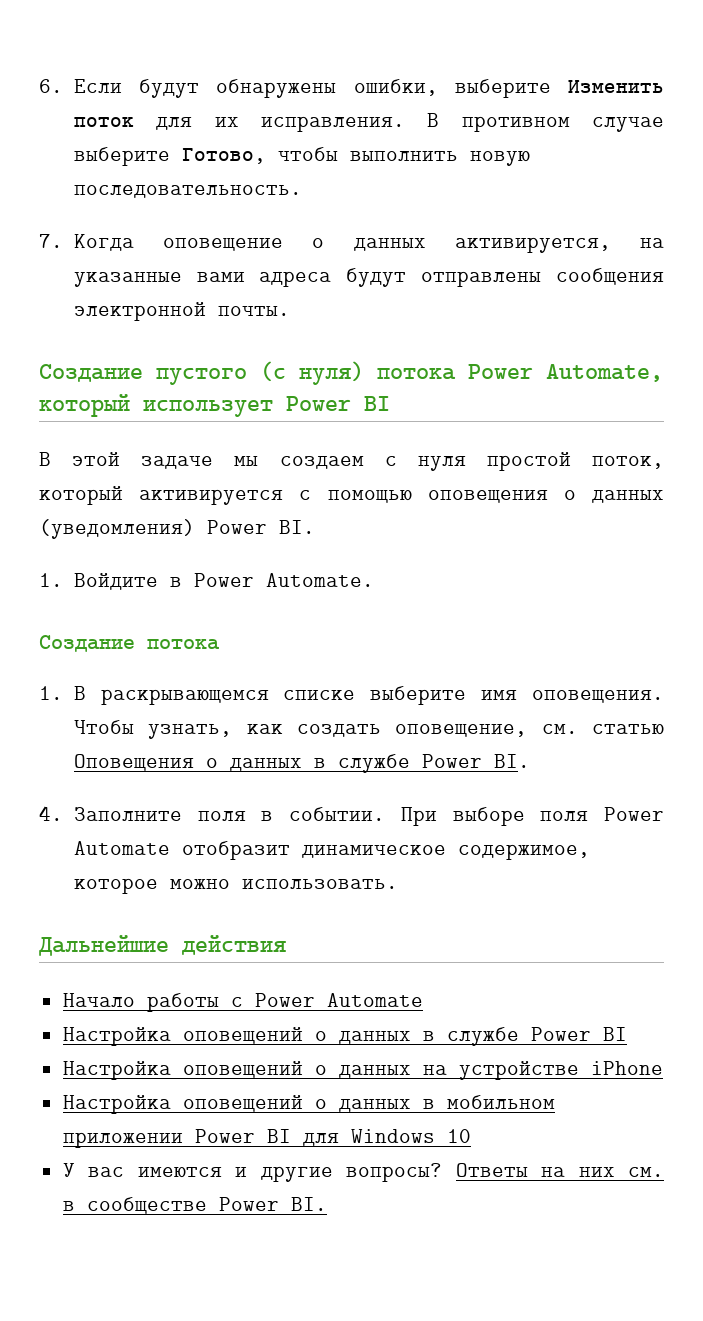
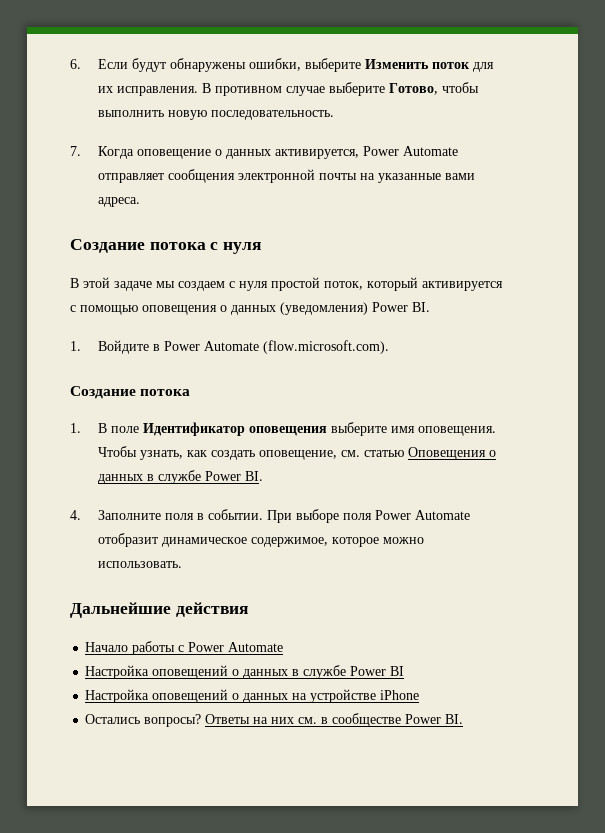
- 7. Когда оповещение о данных активируется, на указанные вами адреса будут отправлены сообщения электронной почты.
- Создание пустого (с нуля) потока Power Automate, который использует Power BI
+ 7. Когда оповещение о данных активируется, Power Automate отправляет сообщения электронной почты на указанные вами адреса.
+ Создание потока с нуля
- 1. Войдите в Power Automate.
+ 1. Войдите в Power Automate (flow.microsoft.com).
- 1. В раскрывающемся списке выберите имя оповещения.
+ 1. В поле Идентификатор оповещения выберите имя оповещения.
- Настройка оповещений о данных в мобильном приложении Power BI для Windows 10
- У вас имеются и другие вопросы?
+ Остались вопросы?

